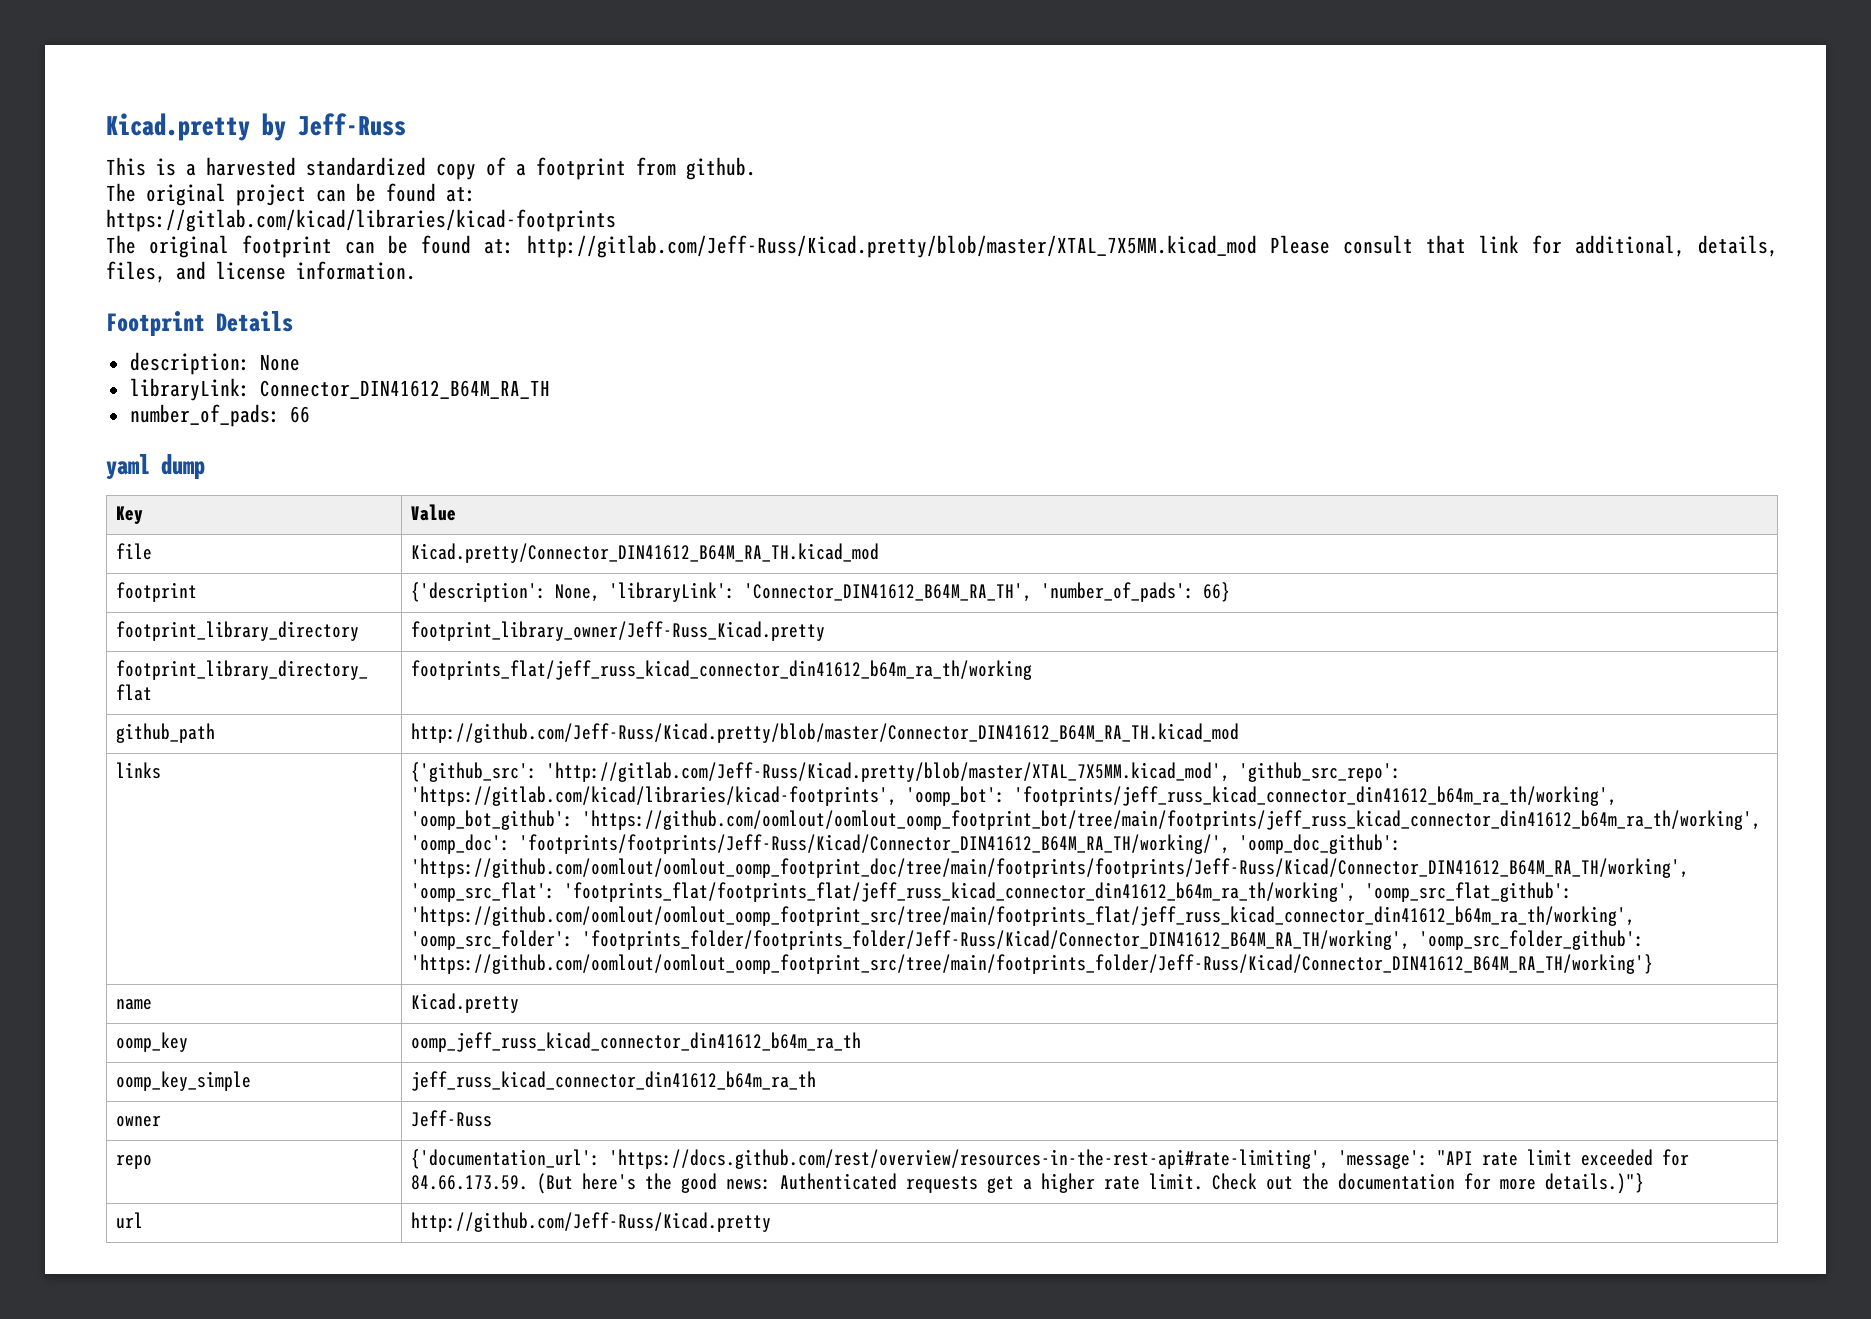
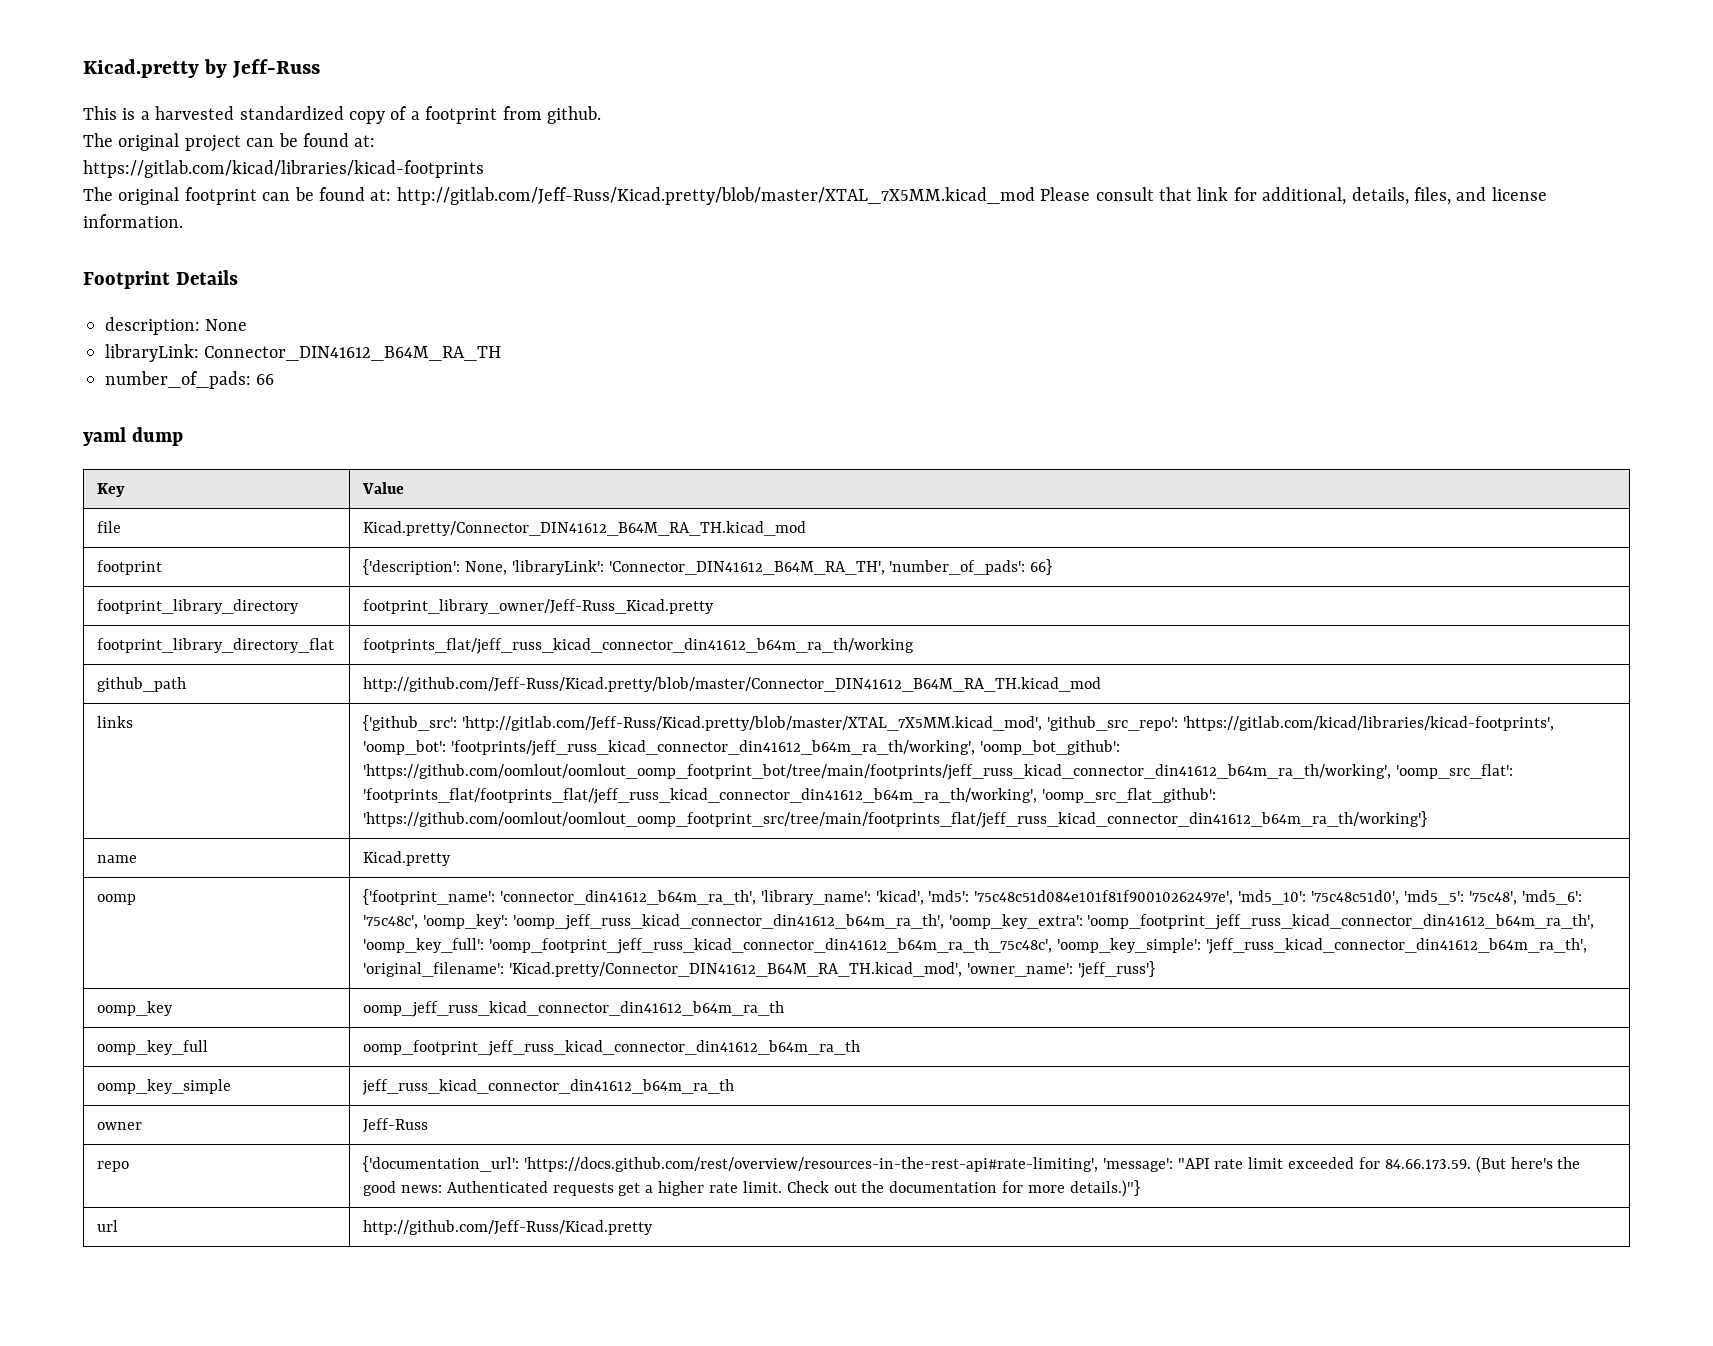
- links | {'github_src': 'http://gitlab.com/Jeff-Russ/Kicad.pretty/blob/master/XTAL_7X5MM.kicad_mod', 'github_src_repo': 'https://gitlab.com/kicad/libraries/kicad-footprints', 'oomp_bot': 'footprints/jeff_russ_kicad_connector_din41612_b64m_ra_th/working', 'oomp_bot_github': 'https://github.com/oomlout/oomlout_oomp_footprint_bot/tree/main/footprints/jeff_russ_kicad_connector_din41612_b64m_ra_th/working', 'oomp_doc': 'footprints/footprints/Jeff-Russ/Kicad/Connector_DIN41612_B64M_RA_TH/working/', 'oomp_doc_github': 'https://github.com/oomlout/oomlout_oomp_footprint_doc/tree/main/footprints/footprints/Jeff-Russ/Kicad/Connector_DIN41612_B64M_RA_TH/working', 'oomp_src_flat': 'footprints_flat/footprints_flat/jeff_russ_kicad_connector_din41612_b64m_ra_th/working', 'oomp_src_flat_github': 'https://github.com/oomlout/oomlout_oomp_footprint_src/tree/main/footprints_flat/jeff_russ_kicad_connector_din41612_b64m_ra_th/working', 'oomp_src_folder': 'footprints_folder/footprints_folder/Jeff-Russ/Kicad/Connector_DIN41612_B64M_RA_TH/working', 'oomp_src_folder_github': 'https://github.com/oomlout/oomlout_oomp_footprint_src/tree/main/footprints_folder/Jeff-Russ/Kicad/Connector_DIN41612_B64M_RA_TH/working'}
+ links | {'github_src': 'http://gitlab.com/Jeff-Russ/Kicad.pretty/blob/master/XTAL_7X5MM.kicad_mod', 'github_src_repo': 'https://gitlab.com/kicad/libraries/kicad-footprints', 'oomp_bot': 'footprints/jeff_russ_kicad_connector_din41612_b64m_ra_th/working', 'oomp_bot_github': 'https://github.com/oomlout/oomlout_oomp_footprint_bot/tree/main/footprints/jeff_russ_kicad_connector_din41612_b64m_ra_th/working', 'oomp_src_flat': 'footprints_flat/footprints_flat/jeff_russ_kicad_connector_din41612_b64m_ra_th/working', 'oomp_src_flat_github': 'https://github.com/oomlout/oomlout_oomp_footprint_src/tree/main/footprints_flat/jeff_russ_kicad_connector_din41612_b64m_ra_th/working'}
  name | Kicad.pretty
+ oomp | {'footprint_name': 'connector_din41612_b64m_ra_th', 'library_name': 'kicad', 'md5': '75c48c51d084e101f81f90010262497e', 'md5_10': '75c48c51d0', 'md5_5': '75c48', 'md5_6': '75c48c', 'oomp_key': 'oomp_jeff_russ_kicad_connector_din41612_b64m_ra_th', 'oomp_key_extra': 'oomp_footprint_jeff_russ_kicad_connector_din41612_b64m_ra_th', 'oomp_key_full': 'oomp_footprint_jeff_russ_kicad_connector_din41612_b64m_ra_th_75c48c', 'oomp_key_simple': 'jeff_russ_kicad_connector_din41612_b64m_ra_th', 'original_filename': 'Kicad.pretty/Connector_DIN41612_B64M_RA_TH.kicad_mod', 'owner_name': 'jeff_russ'}
+ oomp_key_full | oomp_footprint_jeff_russ_kicad_connector_din41612_b64m_ra_th

